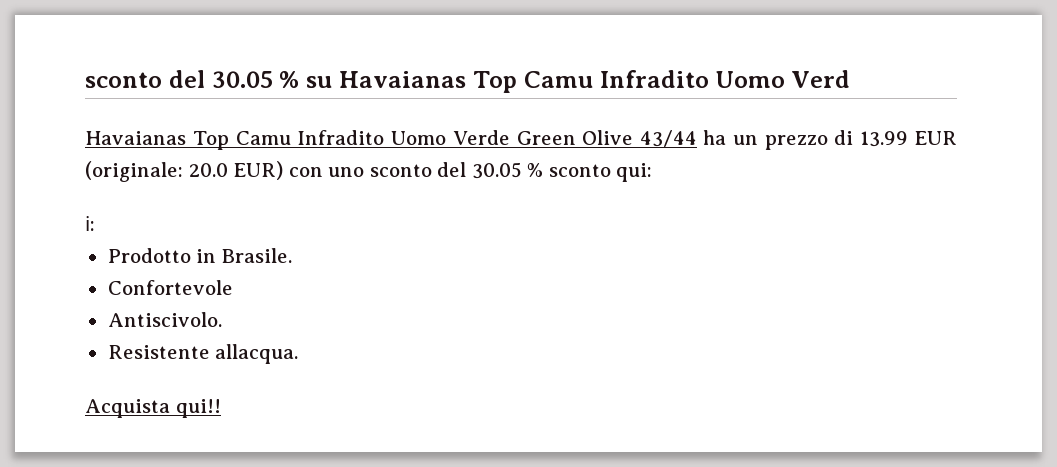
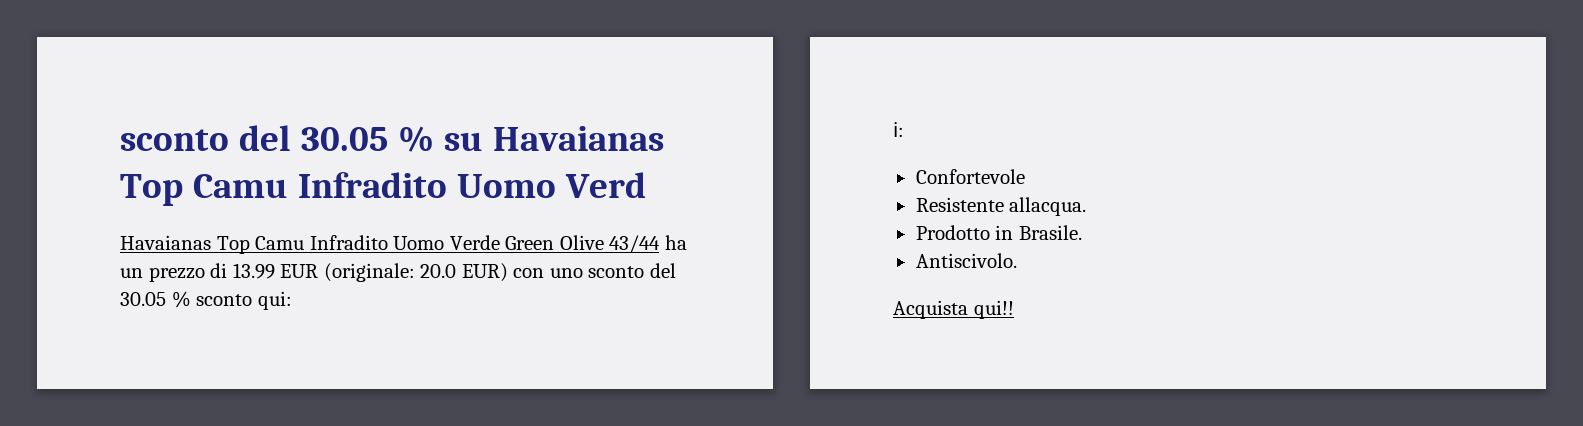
+ Confortevole
+ Resistente allacqua.
- Confortevole
- Resistente allacqua.

